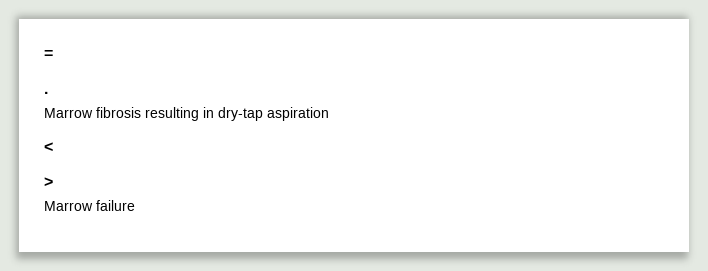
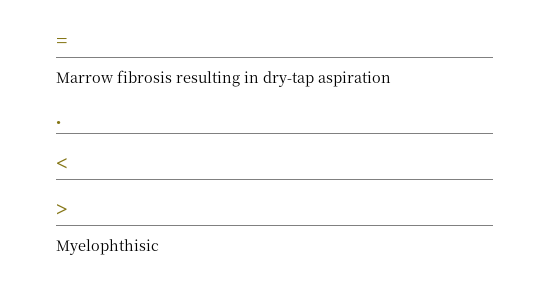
- .
+ .
- Marrow failure
+ Myelophthisic

